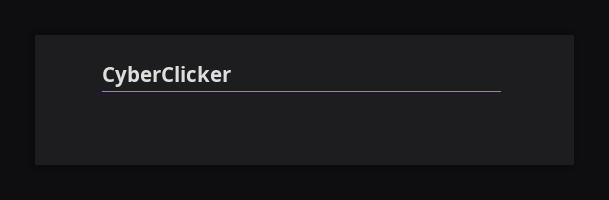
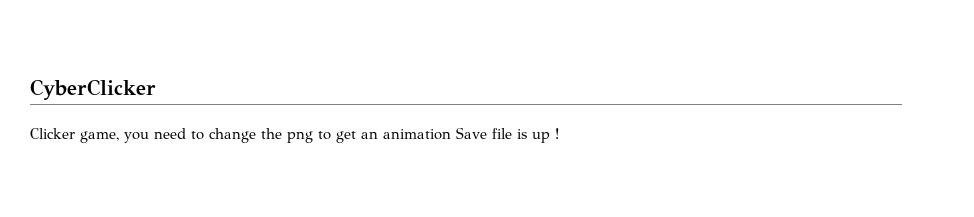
+ Clicker game, you need to change the png to get an animation Save file is up !

